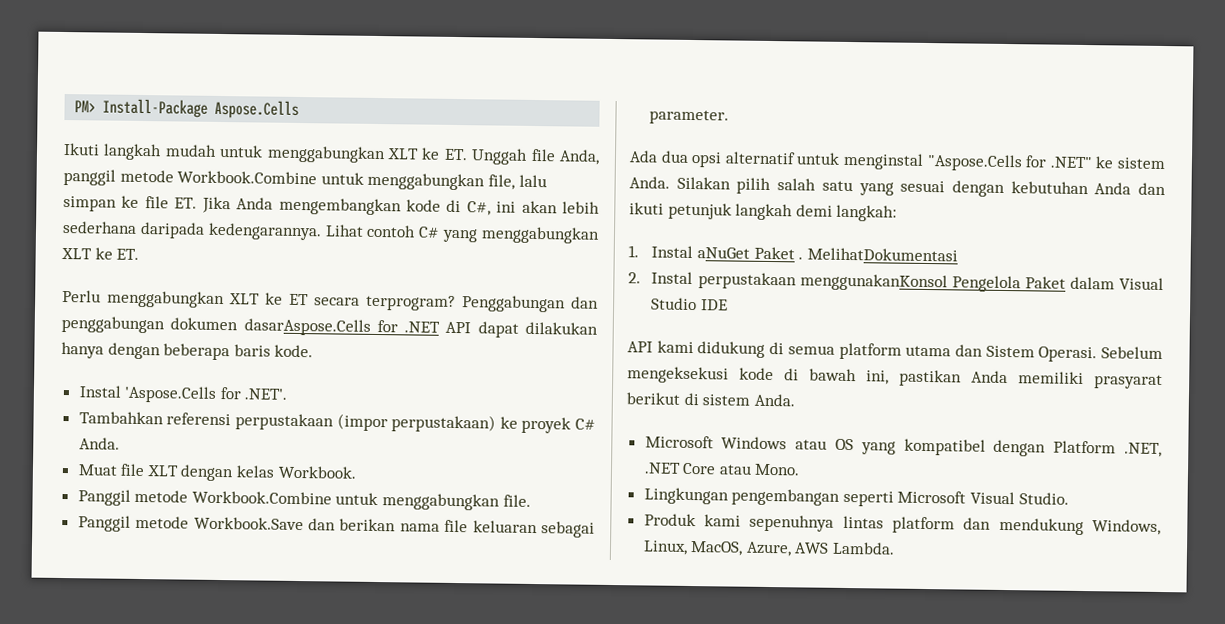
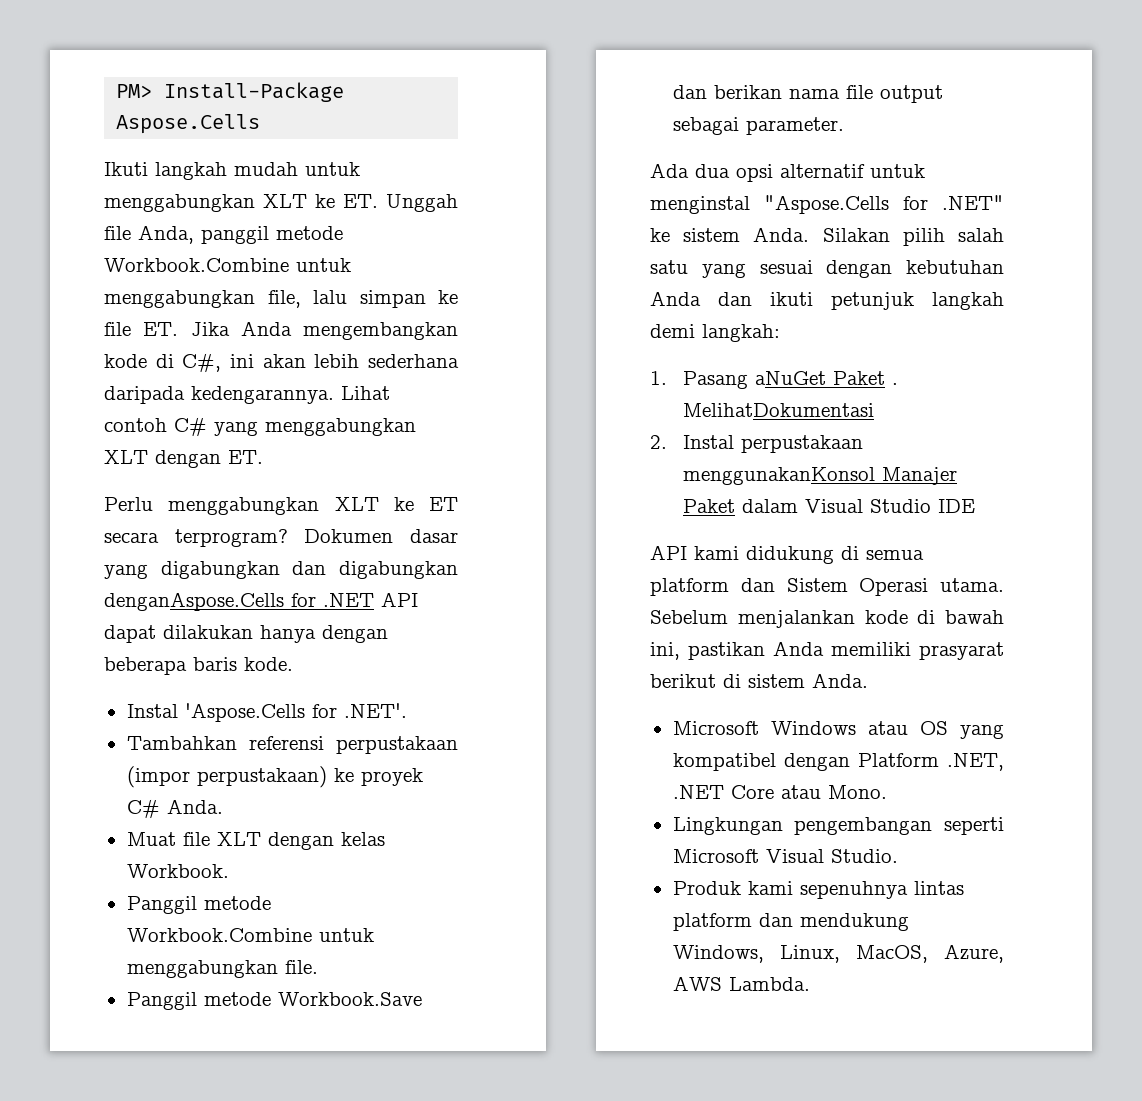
- Lihat contoh C# yang menggabungkan XLT ke ET.
+ Lihat contoh C# yang menggabungkan XLT dengan ET.
- Penggabungan dan penggabungan dokumen dasarAspose.Cells for .NET API dapat dilakukan hanya dengan beberapa baris kode.
+ Dokumen dasar yang digabungkan dan digabungkan denganAspose.Cells for .NET API dapat dilakukan hanya dengan beberapa baris kode.
- Panggil metode Workbook.Save dan berikan nama file keluaran sebagai parameter.
+ Panggil metode Workbook.Save dan berikan nama file output sebagai parameter.
- 1. Instal aNuGet Paket .
+ 1. Pasang aNuGet Paket .
- 2. Instal perpustakaan menggunakanKonsol Pengelola Paket dalam Visual Studio IDE
+ 2. Instal perpustakaan menggunakanKonsol Manajer Paket dalam Visual Studio IDE
- API kami didukung di semua platform utama dan Sistem Operasi. Sebelum mengeksekusi kode di bawah ini, pastikan Anda memiliki prasyarat berikut di sistem Anda.
+ API kami didukung di semua platform dan Sistem Operasi utama. Sebelum menjalankan kode di bawah ini, pastikan Anda memiliki prasyarat berikut di sistem Anda.

